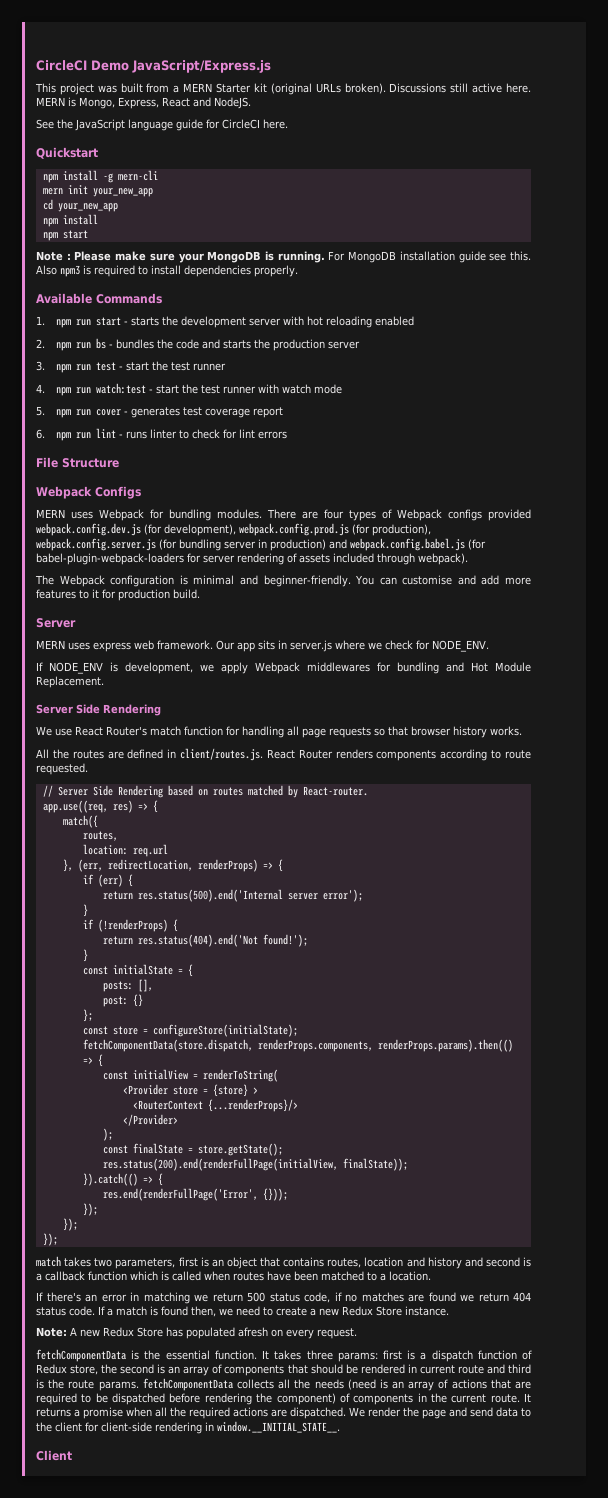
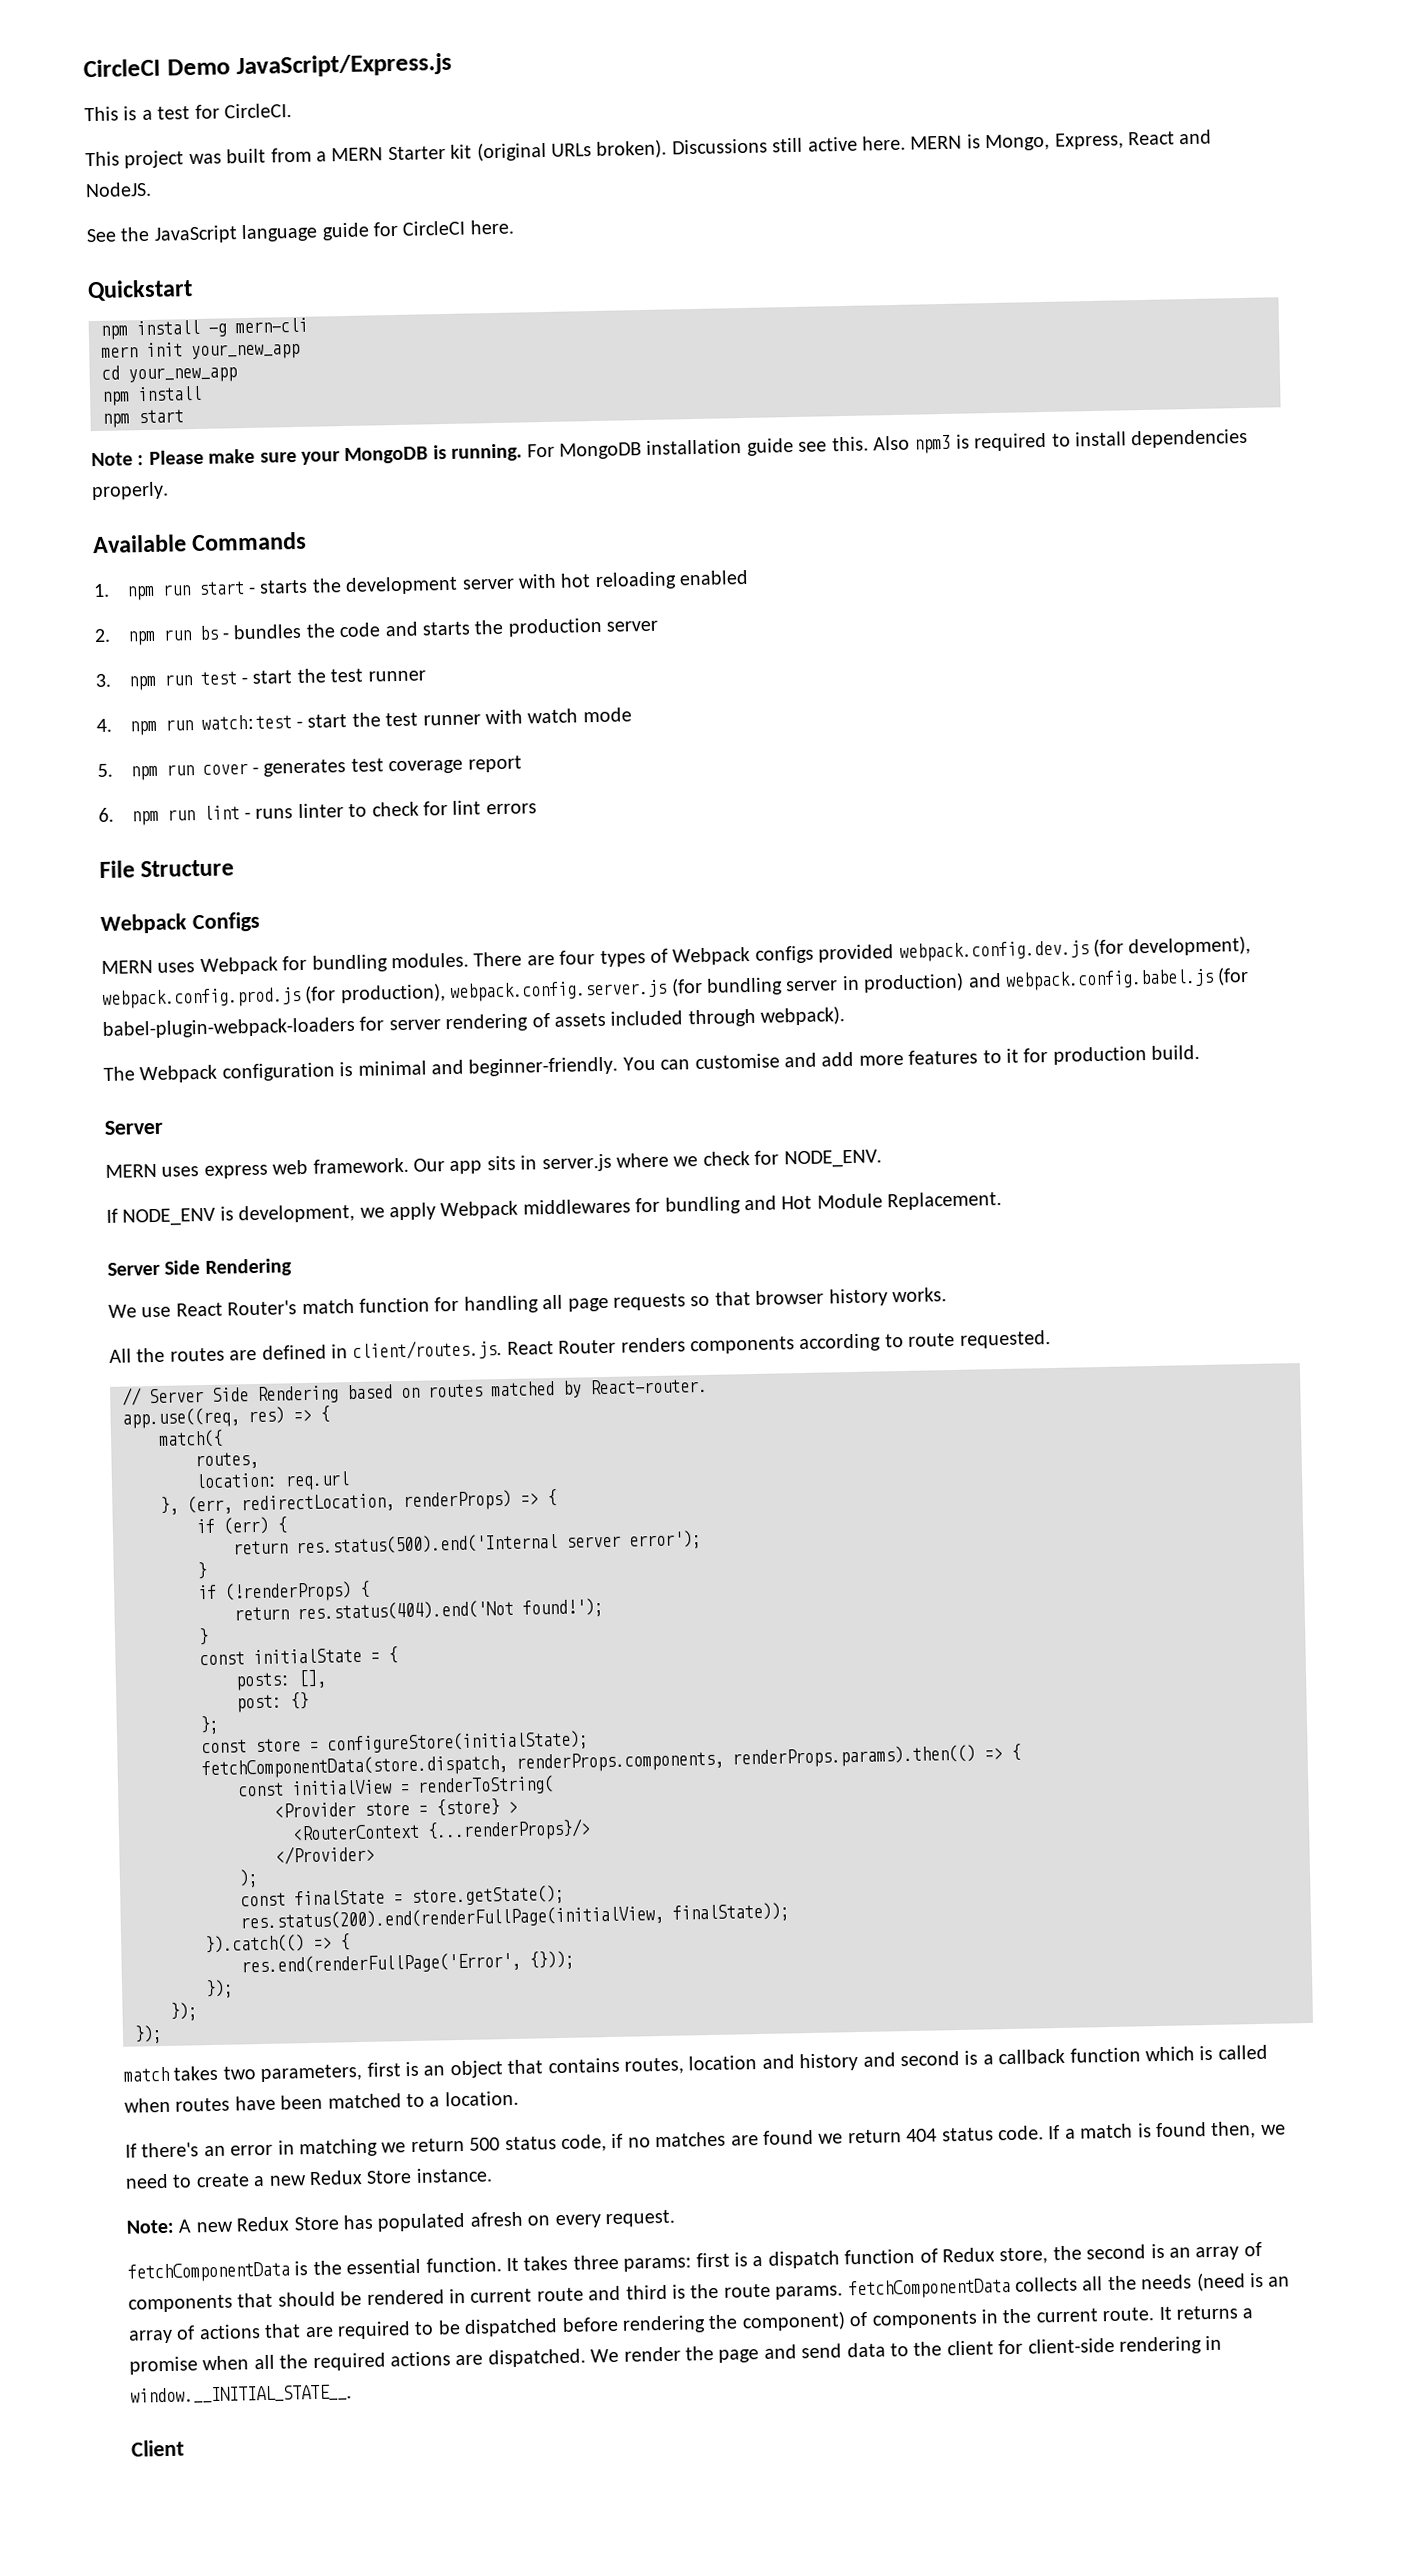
+ This is a test for CircleCI.

